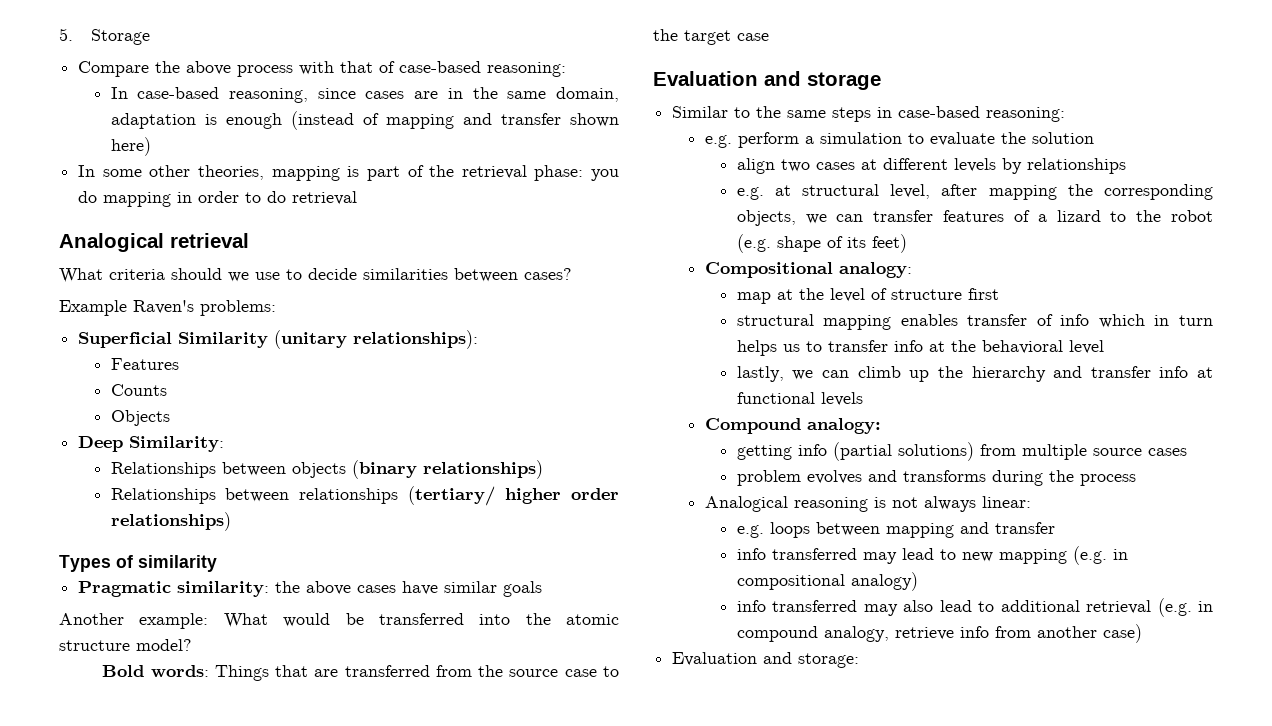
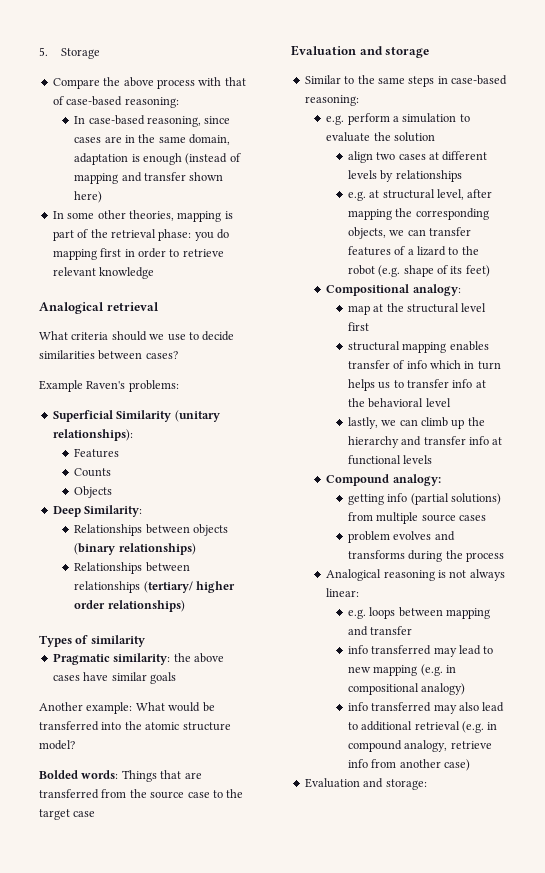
- In some other theories, mapping is part of the retrieval phase: you do mapping in order to do retrieval
+ In some other theories, mapping is part of the retrieval phase: you do mapping first in order to retrieve relevant knowledge
- Bold words: Things that are transferred from the source case to the target case
+ Bolded words: Things that are transferred from the source case to the target case
- map at the level of structure first
+ map at the structural level first

